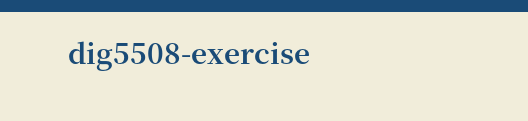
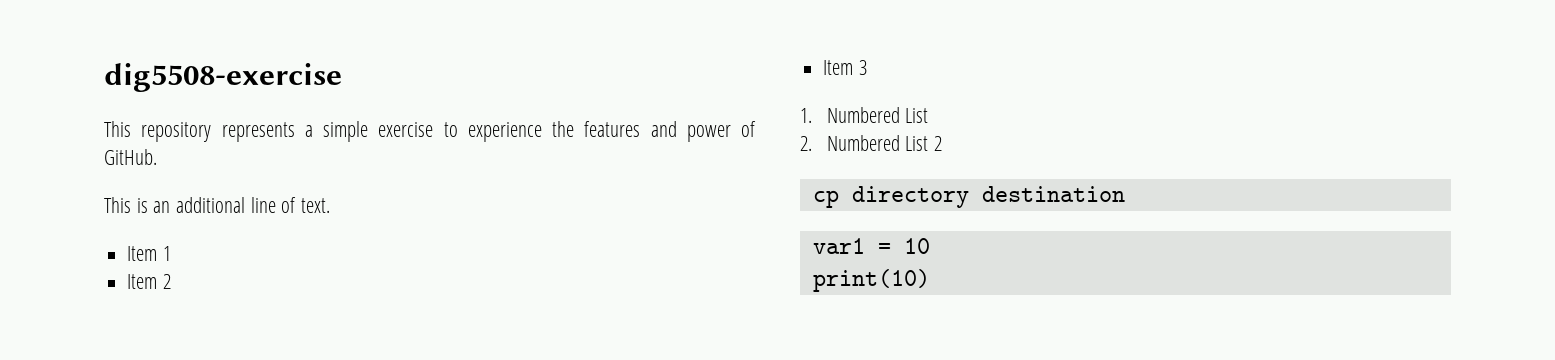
+ This repository represents a simple exercise to experience the features and power of GitHub.
+ This is an additional line of text.
+ Item 1
+ Item 2
+ Item 3
+ 1. Numbered List
+ 2. Numbered List 2
+ cp directory destination
+ var1 = 10
+ print(10)

